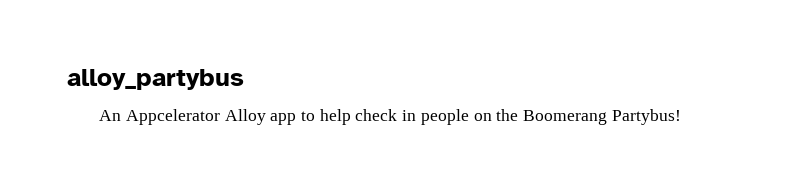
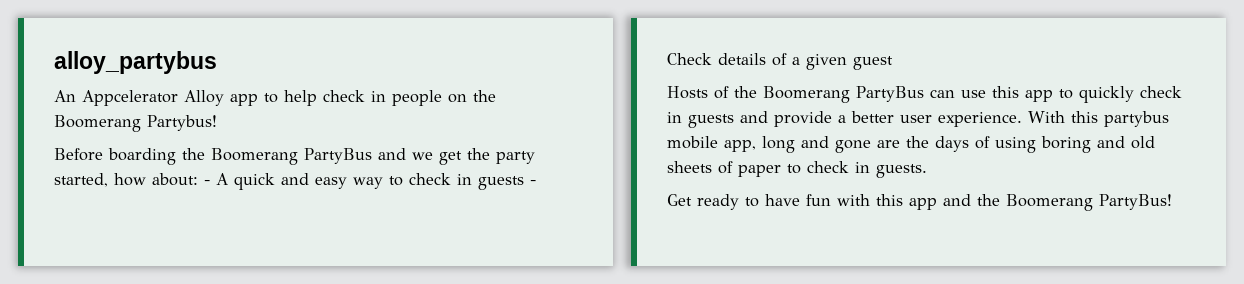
+ Before boarding the Boomerang PartyBus and we get the party started, how about: - A quick and easy way to check in guests - Check details of a given guest
+ Hosts of the Boomerang PartyBus can use this app to quickly check in guests and provide a better user experience. With this partybus mobile app, long and gone are the days of using boring and old sheets of paper to check in guests.
+ Get ready to have fun with this app and the Boomerang PartyBus!

